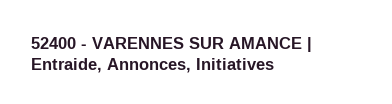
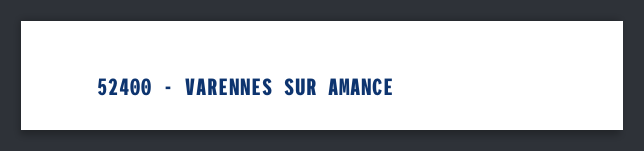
- 52400 - VARENNES SUR AMANCE | Entraide, Annonces, Initiatives
+ 52400 - VARENNES SUR AMANCE

